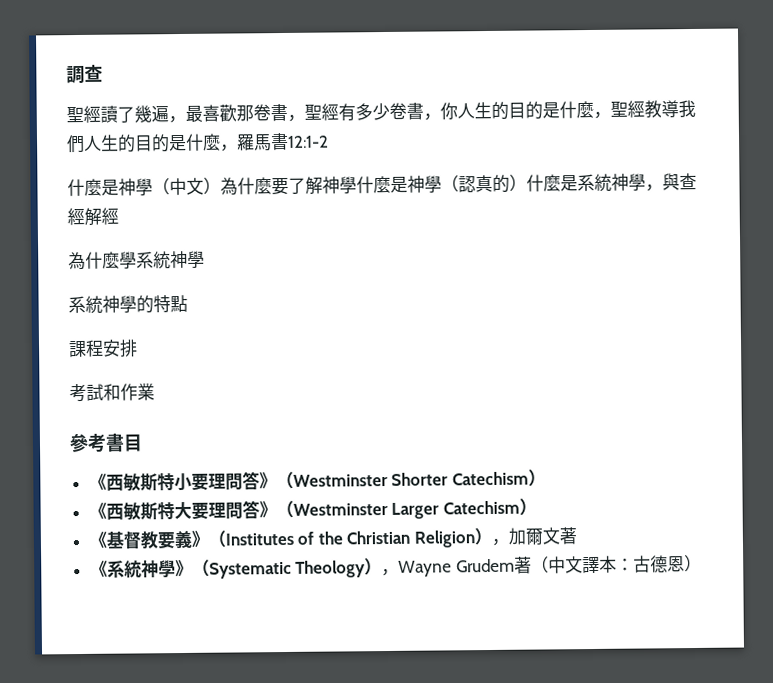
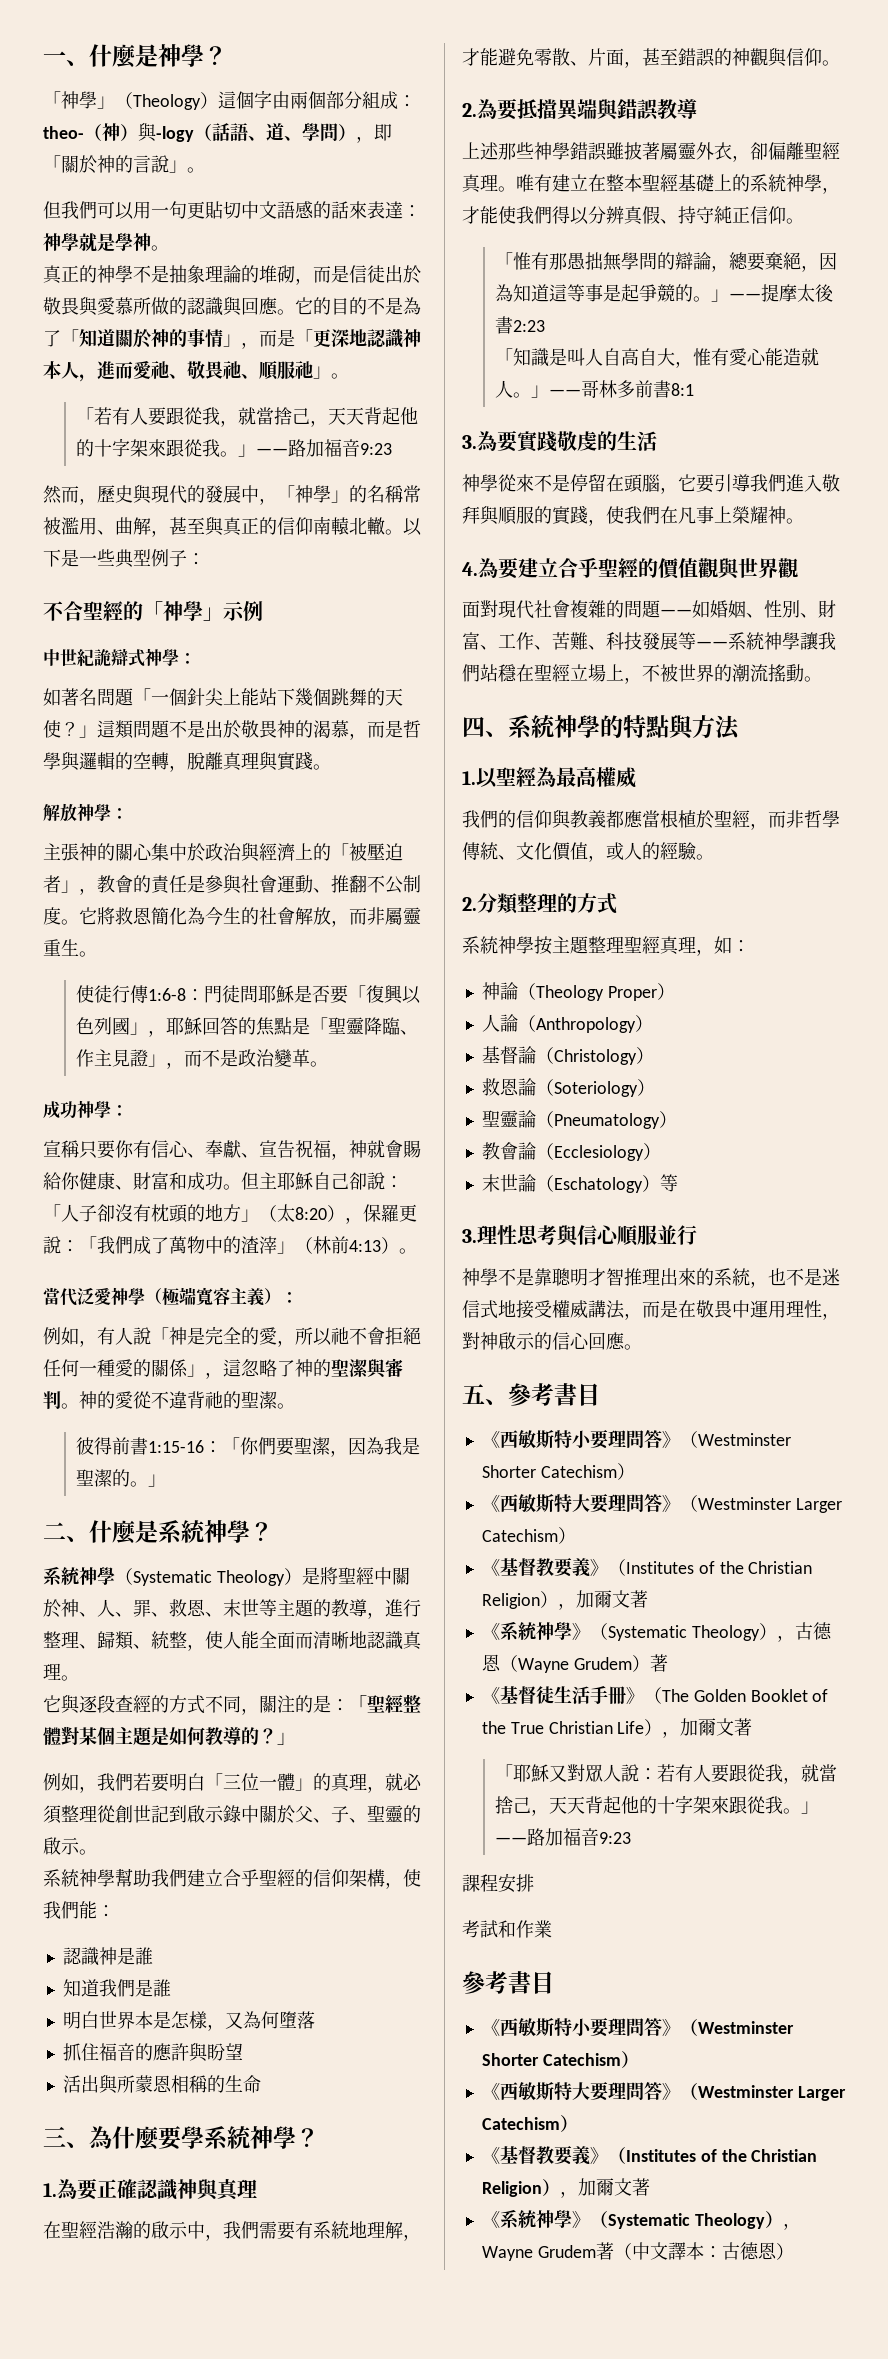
- 調查
- 聖經讀了幾遍，最喜歡那卷書，聖經有多少卷書，你人生的目的是什麼，聖經教導我們人生的目的是什麼，羅馬書12:1-2
- 什麼是神學（中文）為什麼要了解神學什麼是神學（認真的）什麼是系統神學，與查經解經
- 為什麼學系統神學
- 系統神學的特點
+ 一、什麼是神學？
+ 「神學」（Theology）這個字由兩個部分組成：theo-（神）與-logy（話語、道、學問），即「關於神的言說」。
+ 但我們可以用一句更貼切中文語感的話來表達：神學就是學神。
+ 真正的神學不是抽象理論的堆砌，而是信徒出於敬畏與愛慕所做的認識與回應。它的目的不是為了「知道關於神的事情」，而是「更深地認識神本人，進而愛祂、敬畏祂、順服祂」。
+ 「若有人要跟從我，就當捨己，天天背起他的十字架來跟從我。」——路加福音9:23
+ 然而，歷史與現代的發展中，「神學」的名稱常被濫用、曲解，甚至與真正的信仰南轅北轍。以下是一些典型例子：
+ 不合聖經的「神學」示例
+ 中世紀詭辯式神學：
+ 如著名問題「一個針尖上能站下幾個跳舞的天使？」這類問題不是出於敬畏神的渴慕，而是哲學與邏輯的空轉，脫離真理與實踐。
+ 解放神學：
+ 主張神的關心集中於政治與經濟上的「被壓迫者」，教會的責任是參與社會運動、推翻不公制度。它將救恩簡化為今生的社會解放，而非屬靈重生。
+ 使徒行傳1:6-8：門徒問耶穌是否要「復興以色列國」，耶穌回答的焦點是「聖靈降臨、作主見證」，而不是政治變革。
+ 成功神學：
+ 宣稱只要你有信心、奉獻、宣告祝福，神就會賜給你健康、財富和成功。但主耶穌自己卻說：「人子卻沒有枕頭的地方」（太8:20），保羅更說：「我們成了萬物中的渣滓」（林前4:13）。
+ 當代泛愛神學（極端寬容主義）：
+ 例如，有人說「神是完全的愛，所以祂不會拒絕任何一種愛的關係」，這忽略了神的聖潔與審判。神的愛從不違背祂的聖潔。
+ 彼得前書1:15-16：「你們要聖潔，因為我是聖潔的。」
+ 二、什麼是系統神學？
+ 系統神學（Systematic Theology）是將聖經中關於神、人、罪、救恩、末世等主題的教導，進行整理、歸類、統整，使人能全面而清晰地認識真理。
+ 它與逐段查經的方式不同，關注的是：「聖經整體對某個主題是如何教導的？」
+ 例如，我們若要明白「三位一體」的真理，就必須整理從創世記到啟示錄中關於父、子、聖靈的啟示。
+ 系統神學幫助我們建立合乎聖經的信仰架構，使我們能：
+ 認識神是誰
+ 知道我們是誰
+ 明白世界本是怎樣，又為何墮落
+ 抓住福音的應許與盼望
+ 活出與所蒙恩相稱的生命
+ 三、為什麼要學系統神學？
+ 1.為要正確認識神與真理
+ 在聖經浩瀚的啟示中，我們需要有系統地理解，才能避免零散、片面，甚至錯誤的神觀與信仰。
+ 2.為要抵擋異端與錯誤教導
+ 上述那些神學錯誤雖披著屬靈外衣，卻偏離聖經真理。唯有建立在整本聖經基礎上的系統神學，才能使我們得以分辨真假、持守純正信仰。
+ 「惟有那愚拙無學問的辯論，總要棄絕，因為知道這等事是起爭競的。」——提摩太後書2:23
+ 「知識是叫人自高自大，惟有愛心能造就人。」——哥林多前書8:1
+ 3.為要實踐敬虔的生活
+ 神學從來不是停留在頭腦，它要引導我們進入敬拜與順服的實踐，使我們在凡事上榮耀神。
+ 4.為要建立合乎聖經的價值觀與世界觀
+ 面對現代社會複雜的問題——如婚姻、性別、財富、工作、苦難、科技發展等——系統神學讓我們站穩在聖經立場上，不被世界的潮流搖動。
+ 四、系統神學的特點與方法
+ 1.以聖經為最高權威
+ 我們的信仰與教義都應當根植於聖經，而非哲學傳統、文化價值，或人的經驗。
+ 2.分類整理的方式
+ 系統神學按主題整理聖經真理，如：
+ 神論（Theology Proper）
+ 人論（Anthropology）
+ 基督論（Christology）
+ 救恩論（Soteriology）
+ 聖靈論（Pneumatology）
+ 教會論（Ecclesiology）
+ 末世論（Eschatology）等
+ 3.理性思考與信心順服並行
+ 神學不是靠聰明才智推理出來的系統，也不是迷信式地接受權威講法，而是在敬畏中運用理性，對神啟示的信心回應。
+ 五、參考書目
+ 《西敏斯特小要理問答》（Westminster Shorter Catechism）
+ 《西敏斯特大要理問答》（Westminster Larger Catechism）
+ 《基督教要義》（Institutes of the Christian Religion），加爾文著
+ 《系統神學》（Systematic Theology），古德恩（Wayne Grudem）著
+ 《基督徒生活手冊》（The Golden Booklet of the True Christian Life），加爾文著
+ 「耶穌又對眾人說：若有人要跟從我，就當捨己，天天背起他的十字架來跟從我。」——路加福音9:23

